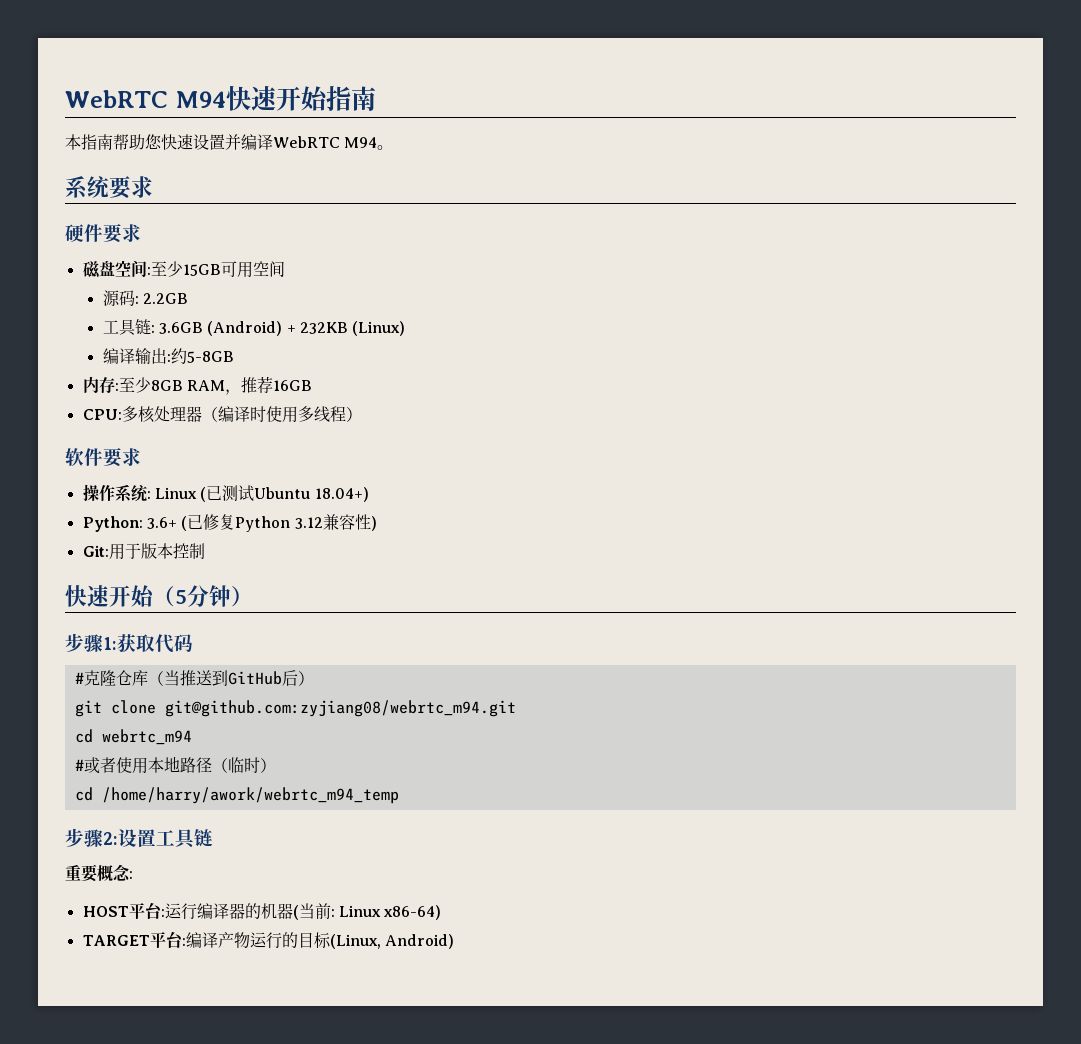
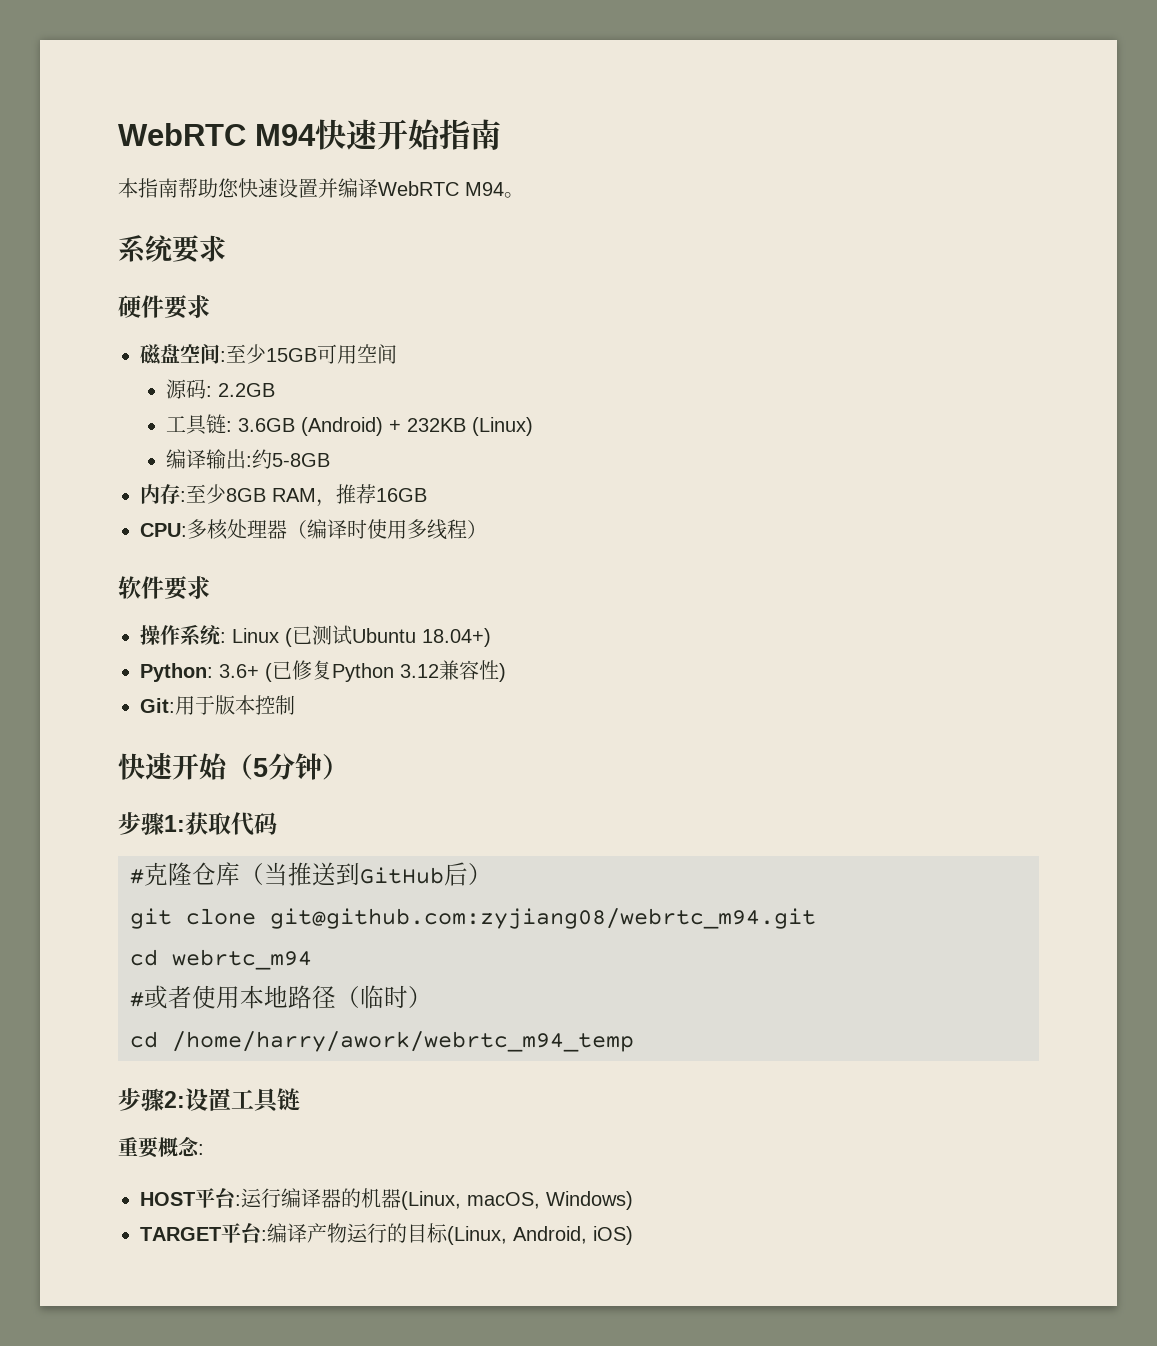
- HOST平台:运行编译器的机器(当前: Linux x86-64)
+ HOST平台:运行编译器的机器(Linux, macOS, Windows)
- TARGET平台:编译产物运行的目标(Linux, Android)
+ TARGET平台:编译产物运行的目标(Linux, Android, iOS)

